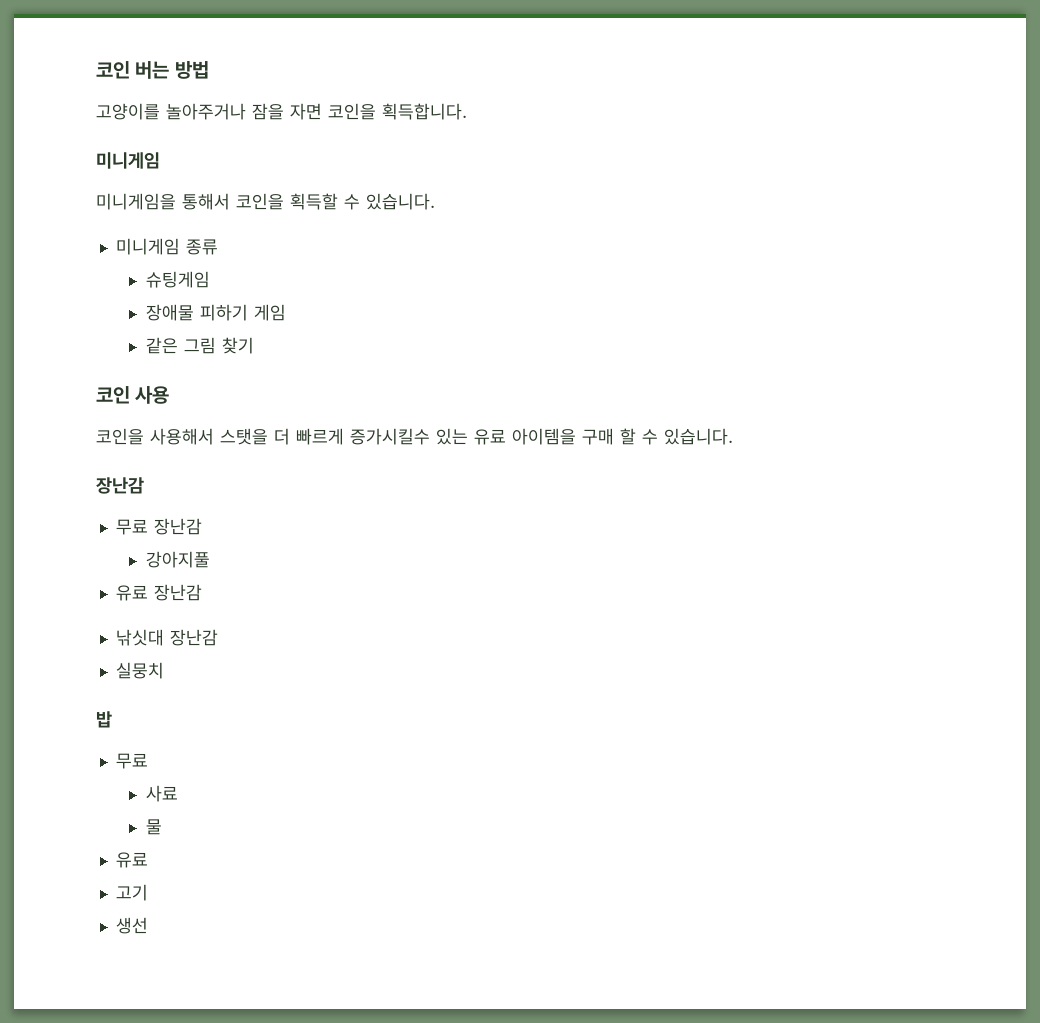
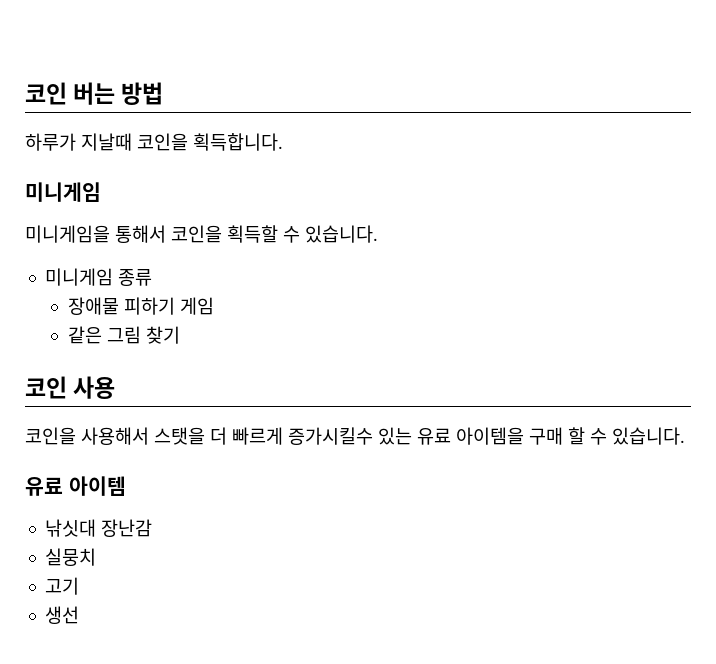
- 고양이를 놀아주거나 잠을 자면 코인을 획득합니다.
+ 하루가 지날때 코인을 획득합니다.
- 슈팅게임
  코인을 사용해서 스탯을 더 빠르게 증가시킬수 있는 유료 아이템을 구매 할 수 있습니다.
- 장난감
- 무료 장난감
- 강아지풀
- 유료 장난감
+ 유료 아이템
- 밥
- 무료
- 사료
- 물
- 유료

